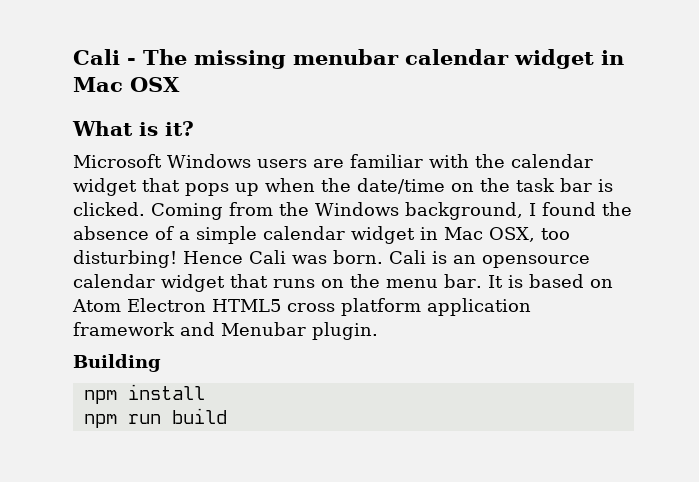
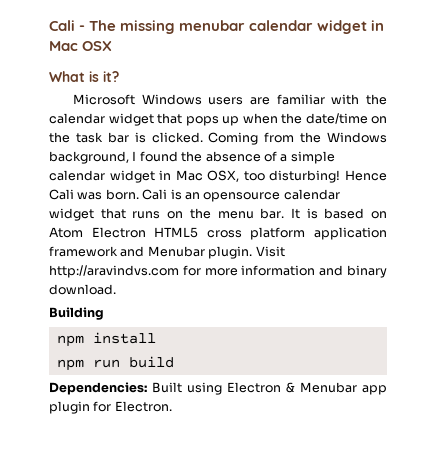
+ Visit http://aravindvs.com for more information and binary download.
+ Dependencies: Built using Electron & Menubar app plugin for Electron.

